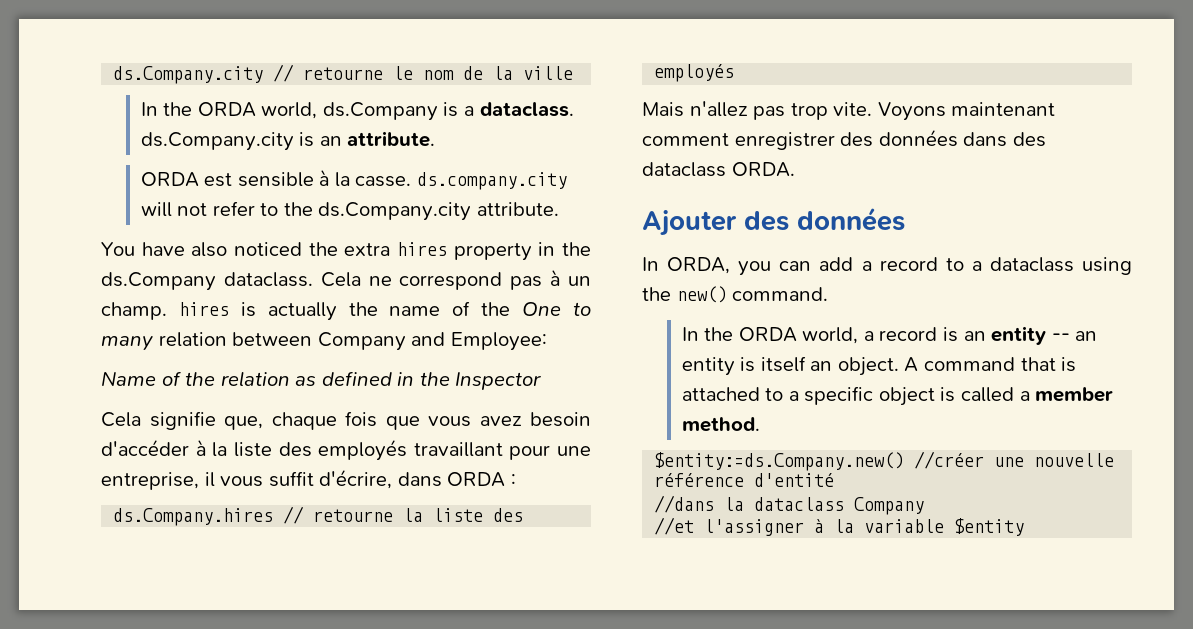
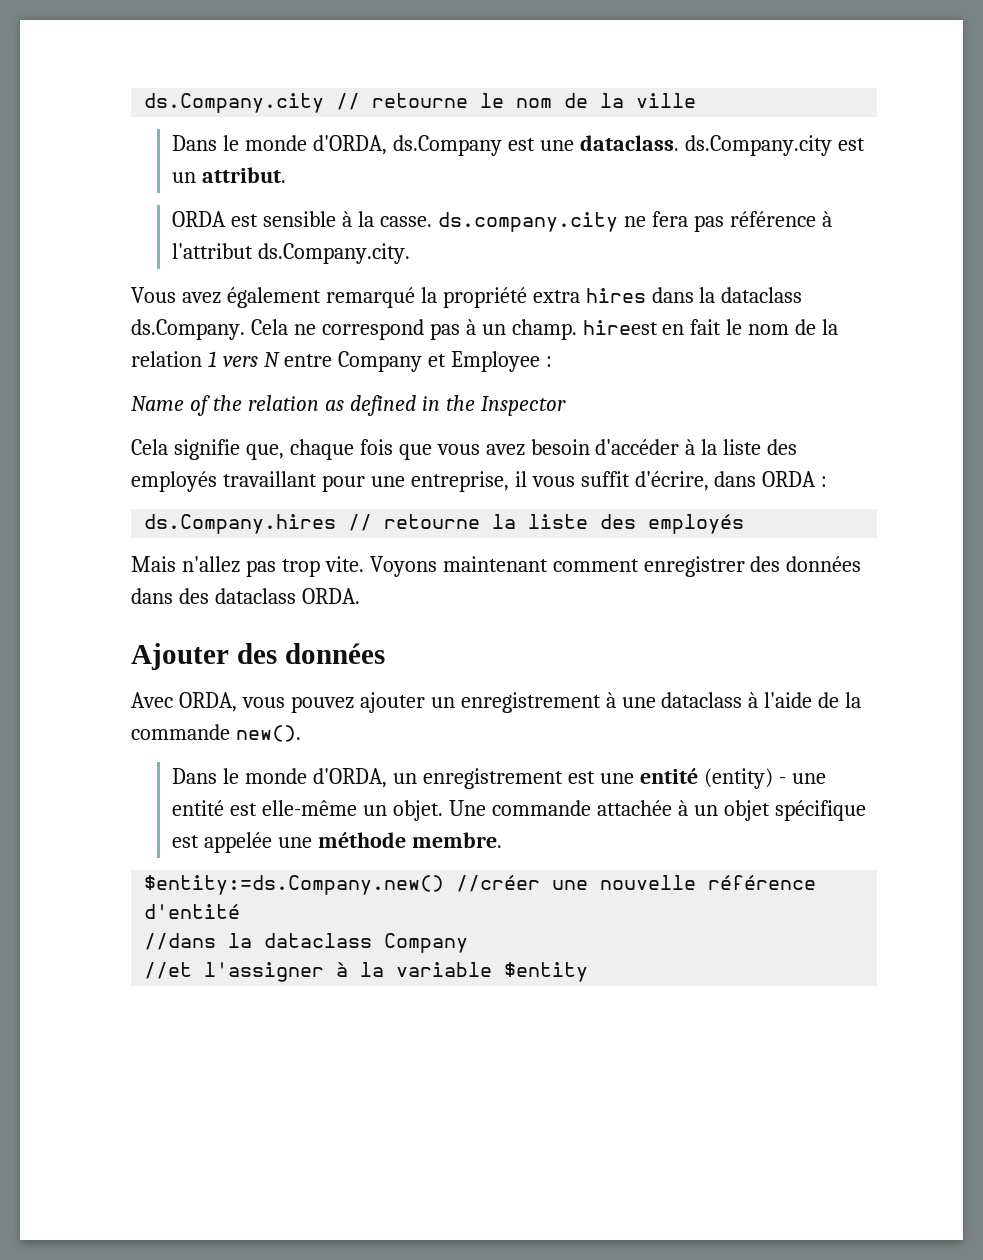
- In the ORDA world, ds.Company is a dataclass. ds.Company.city is an attribute.
+ Dans le monde d'ORDA, ds.Company est une dataclass. ds.Company.city est un attribut.
- ORDA est sensible à la casse. ds.company.city will not refer to the ds.Company.city attribute.
- You have also noticed the extra hires property in the ds.Company dataclass. Cela ne correspond pas à un champ. hires is actually the name of the One to many relation between Company and Employee:
+ ORDA est sensible à la casse. ds.company.city ne fera pas référence à l'attribut ds.Company.city.
+ Vous avez également remarqué la propriété extra hires dans la dataclass ds.Company. Cela ne correspond pas à un champ. hireest en fait le nom de la relation 1 vers N entre Company et Employee :
- In ORDA, you can add a record to a dataclass using the new() command.
- In the ORDA world, a record is an entity -- an entity is itself an object. A command that is attached to a specific object is called a member method.
+ Avec ORDA, vous pouvez ajouter un enregistrement à une dataclass à l'aide de la commande new().
+ Dans le monde d'ORDA, un enregistrement est une entité (entity) - une entité est elle-même un objet. Une commande attachée à un objet spécifique est appelée une méthode membre.

